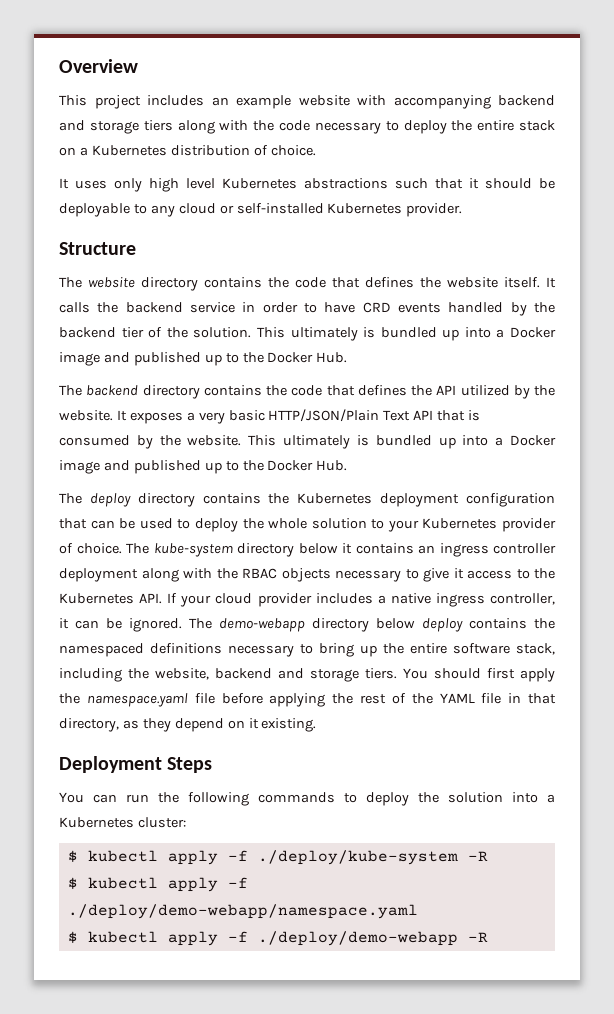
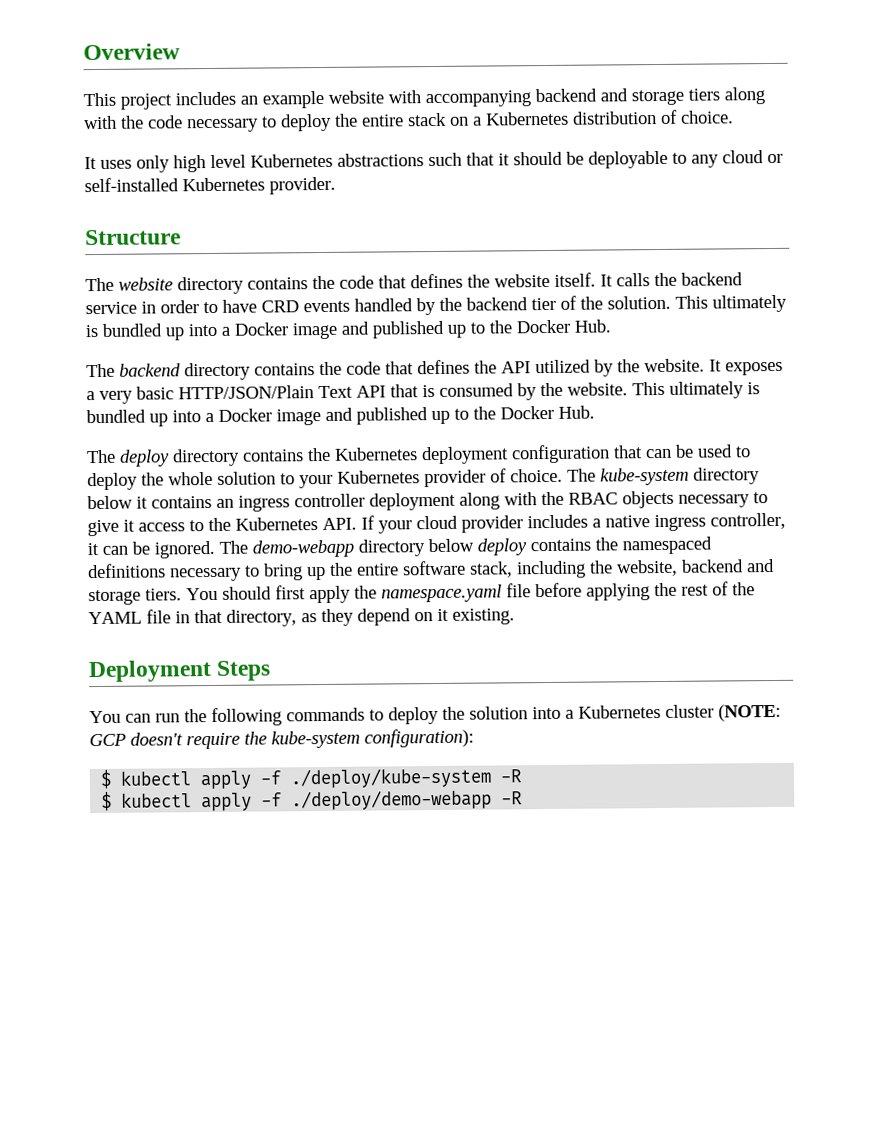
- You can run the following commands to deploy the solution into a Kubernetes cluster:
+ You can run the following commands to deploy the solution into a Kubernetes cluster (NOTE: GCP doesn't require the kube-system configuration):
- $ kubectl apply -f ./deploy/demo-webapp/namespace.yaml

